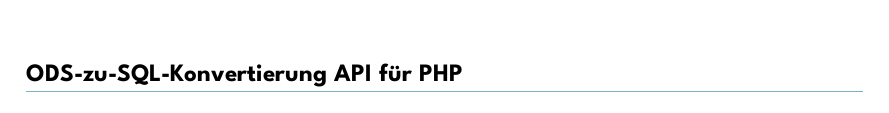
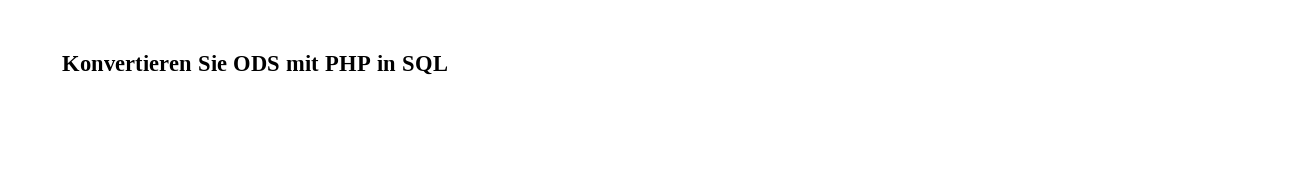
- ODS-zu-SQL-Konvertierung API für PHP
+ Konvertieren Sie ODS mit PHP in SQL

